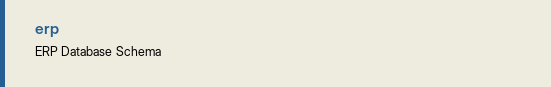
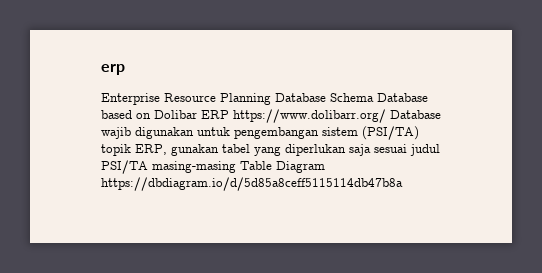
- ERP Database Schema
+ Enterprise Resource Planning Database Schema Database based on Dolibar ERP https://www.dolibarr.org/ Database wajib digunakan untuk pengembangan sistem (PSI/TA) topik ERP, gunakan tabel yang diperlukan saja sesuai judul PSI/TA masing-masing Table Diagram https://dbdiagram.io/d/5d85a8ceff5115114db47b8a

